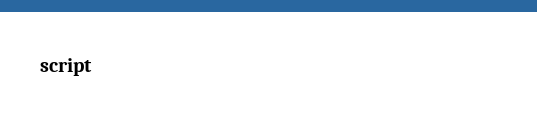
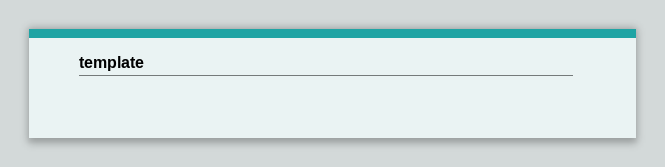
- script
+ template

